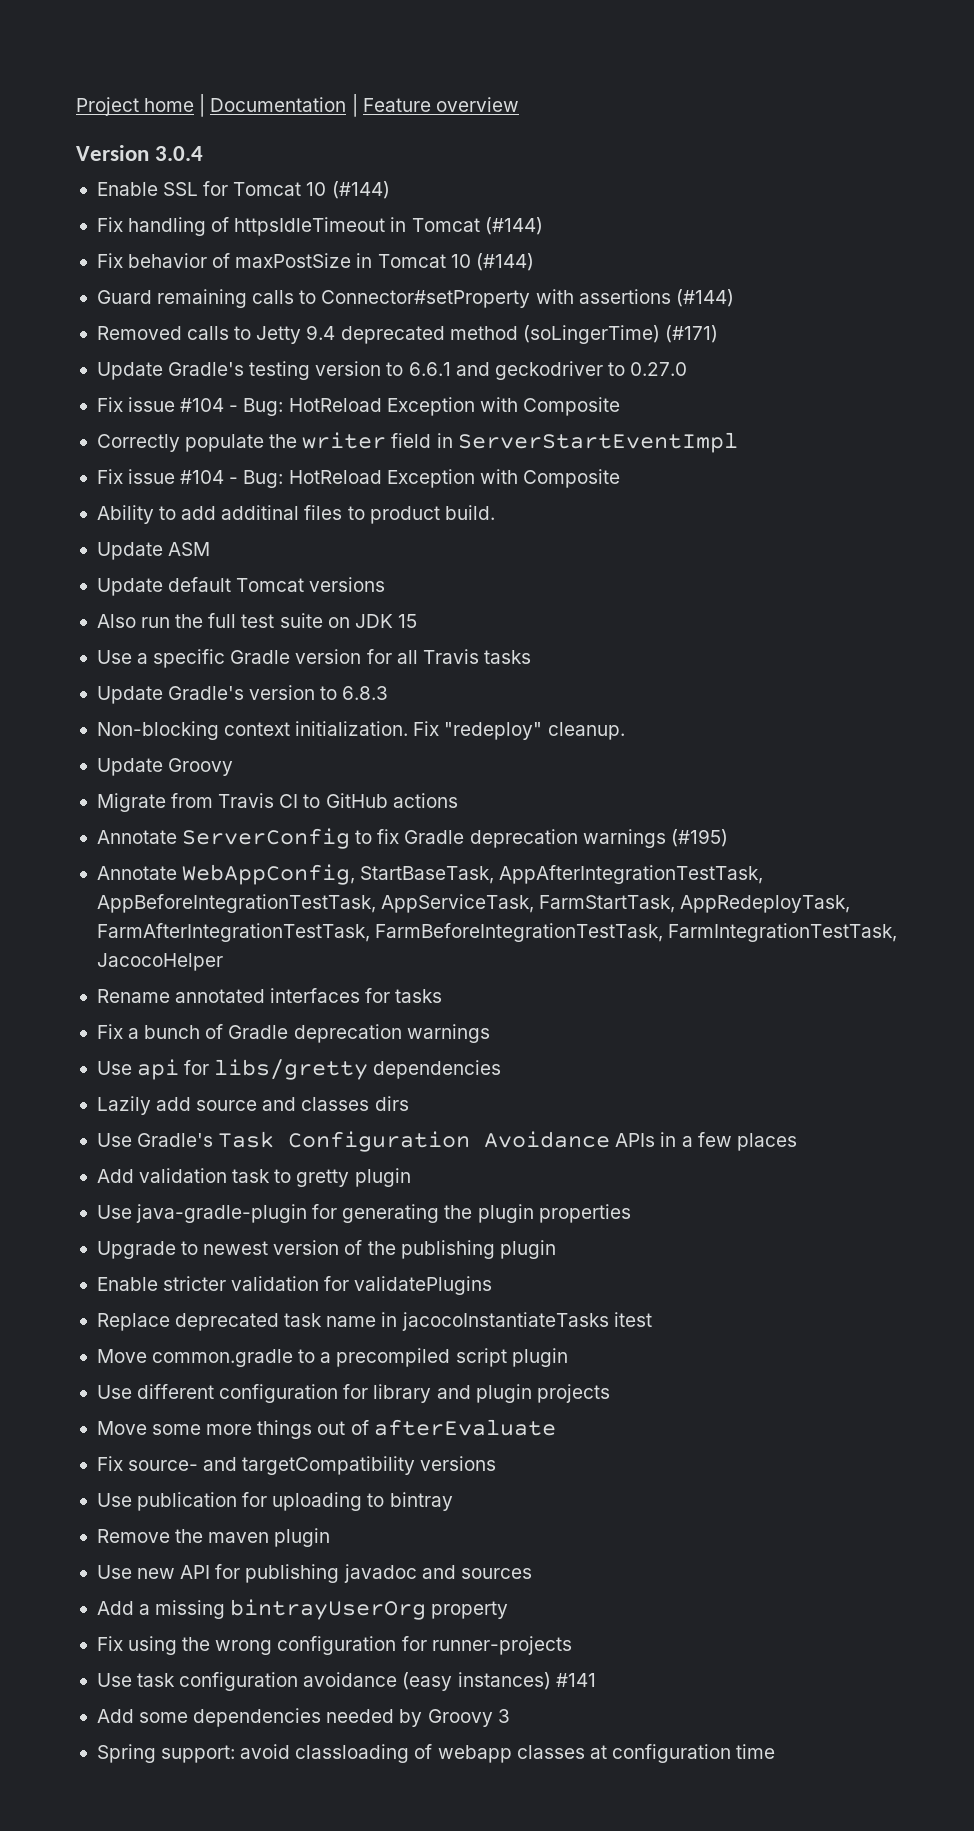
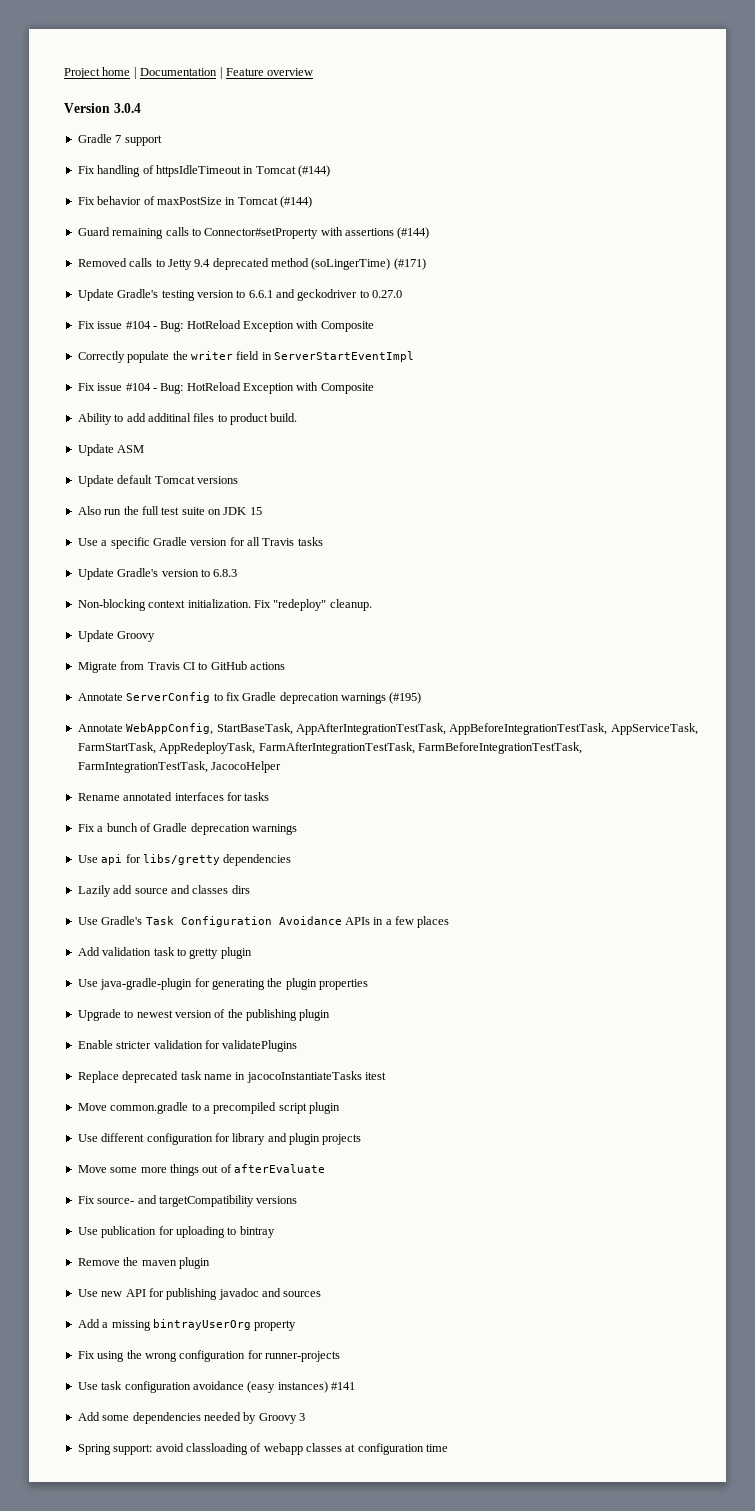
- Enable SSL for Tomcat 10 (#144)
+ Gradle 7 support
- Fix behavior of maxPostSize in Tomcat 10 (#144)
+ Fix behavior of maxPostSize in Tomcat (#144)

